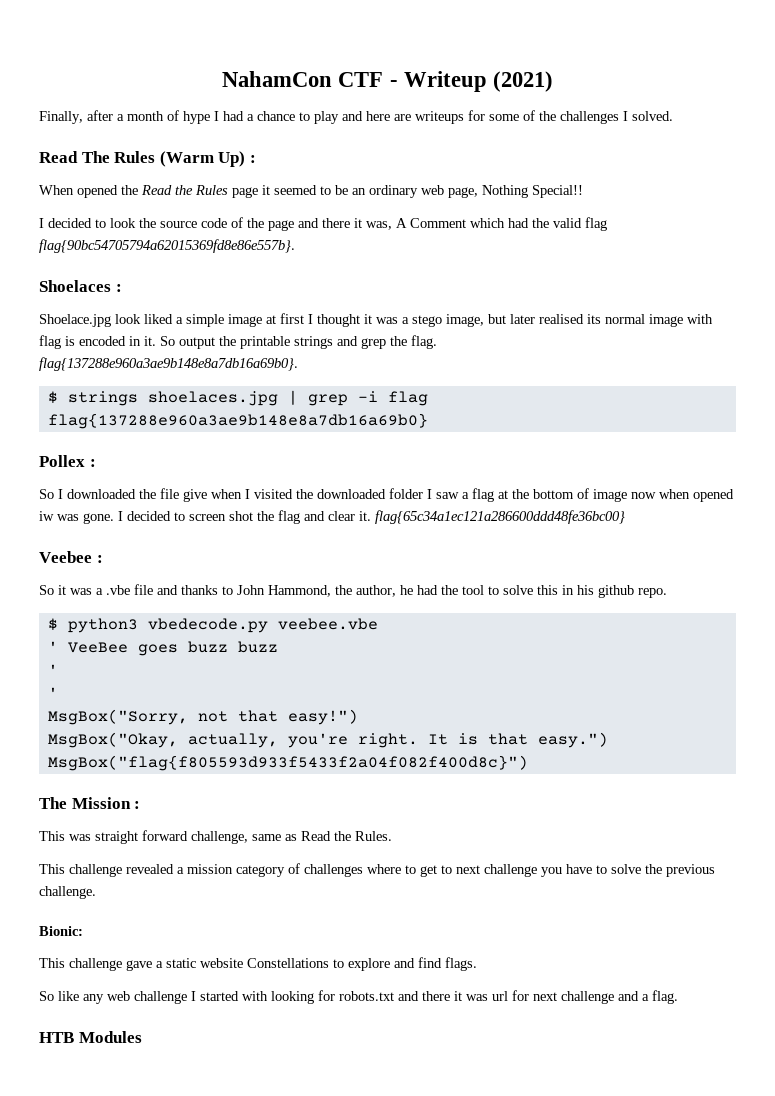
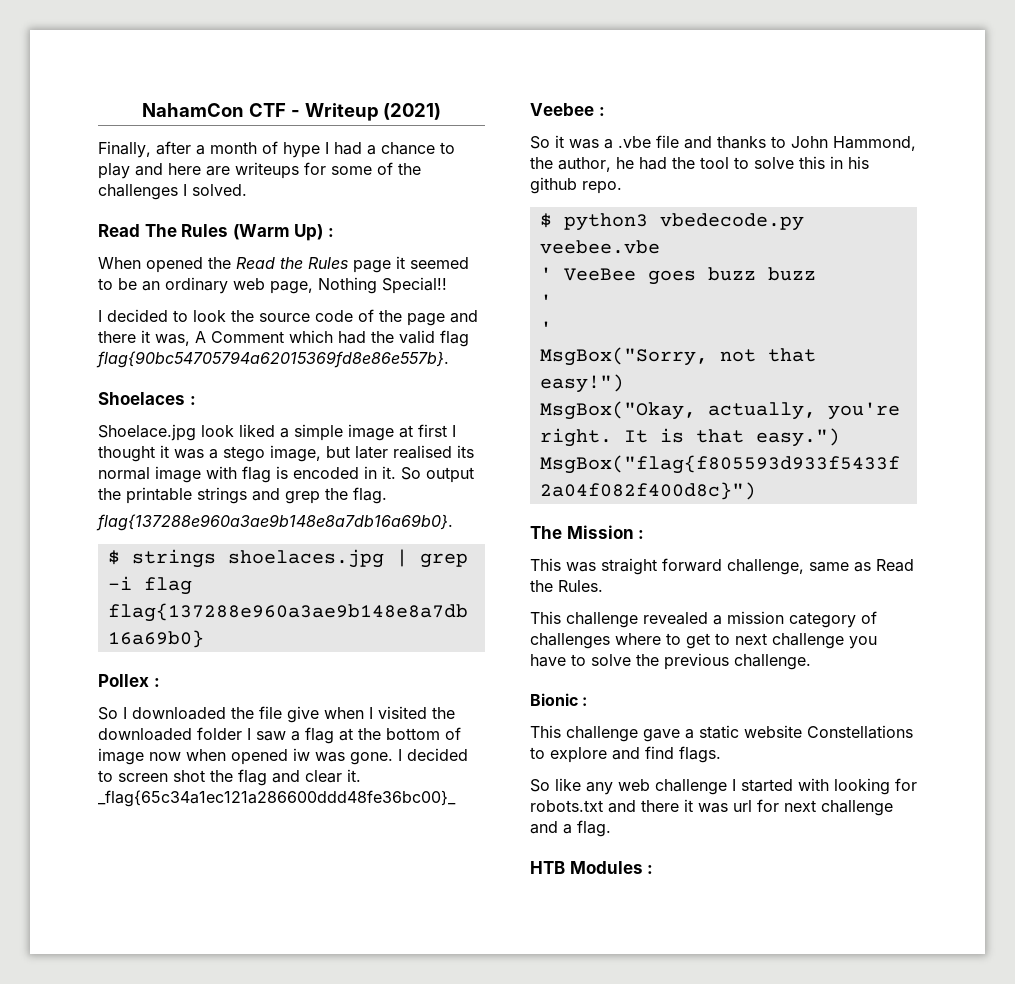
- I decided to screen shot the flag and clear it. flag{65c34a1ec121a286600ddd48fe36bc00}
+ I decided to screen shot the flag and clear it. _flag{65c34a1ec121a286600ddd48fe36bc00}_
- Bionic:
+ Bionic :
- HTB Modules
+ HTB Modules :

